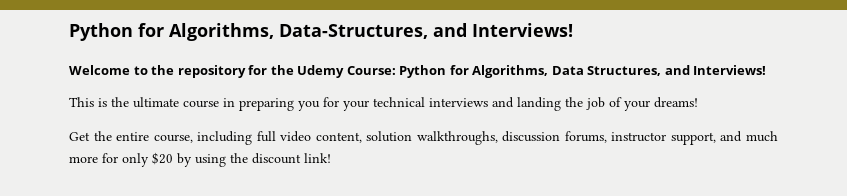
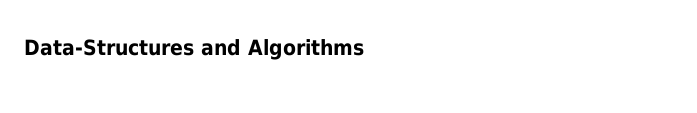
- Python for Algorithms, Data-Structures, and Interviews!
- Welcome to the repository for the Udemy Course: Python for Algorithms, Data Structures, and Interviews!
- This is the ultimate course in preparing you for your technical interviews and landing the job of your dreams!
- Get the entire course, including full video content, solution walkthroughs, discussion forums, instructor support, and much more for only $20 by using the discount link!
+ Data-Structures and Algorithms

